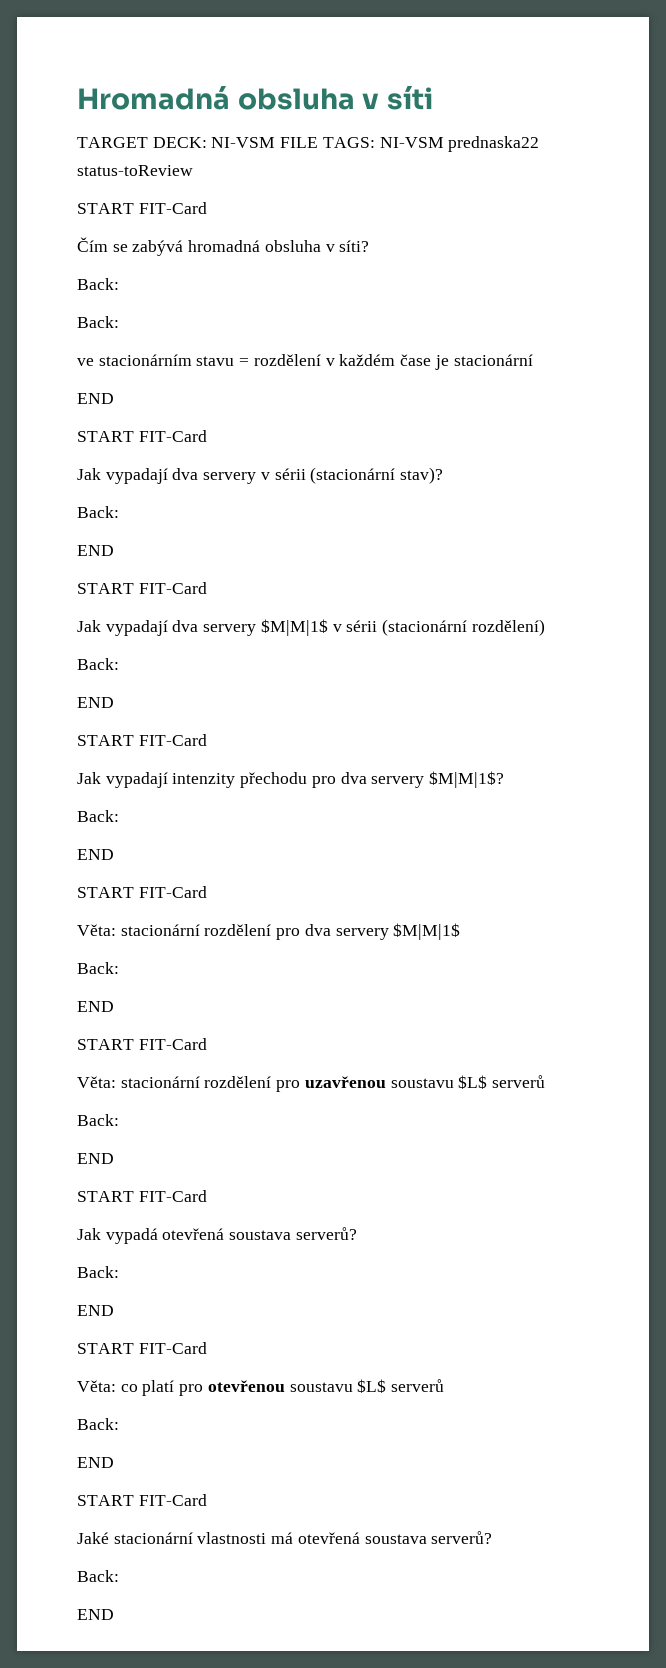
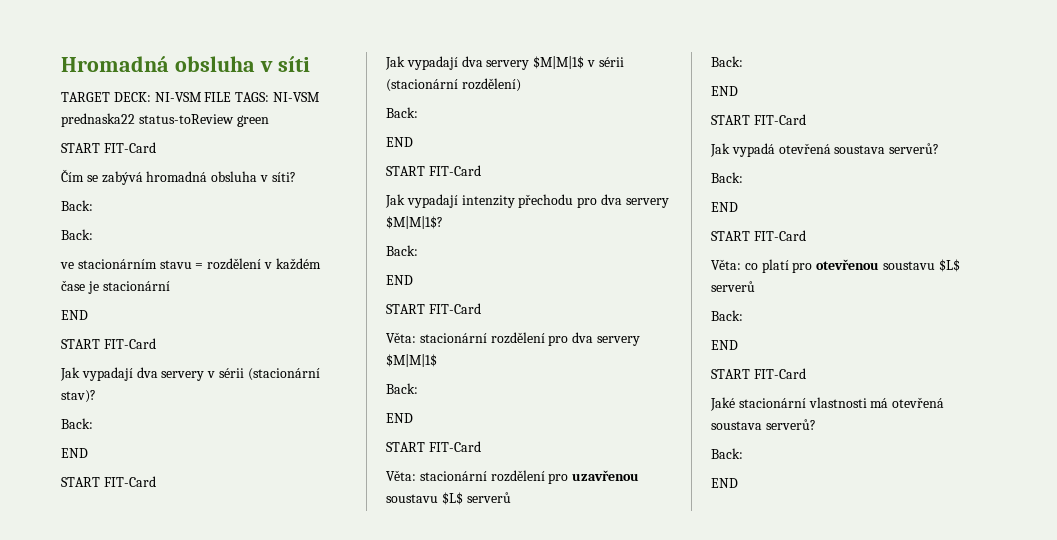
- TARGET DECK: NI-VSM FILE TAGS: NI-VSM prednaska22 status-toReview
+ TARGET DECK: NI-VSM FILE TAGS: NI-VSM prednaska22 status-toReview green

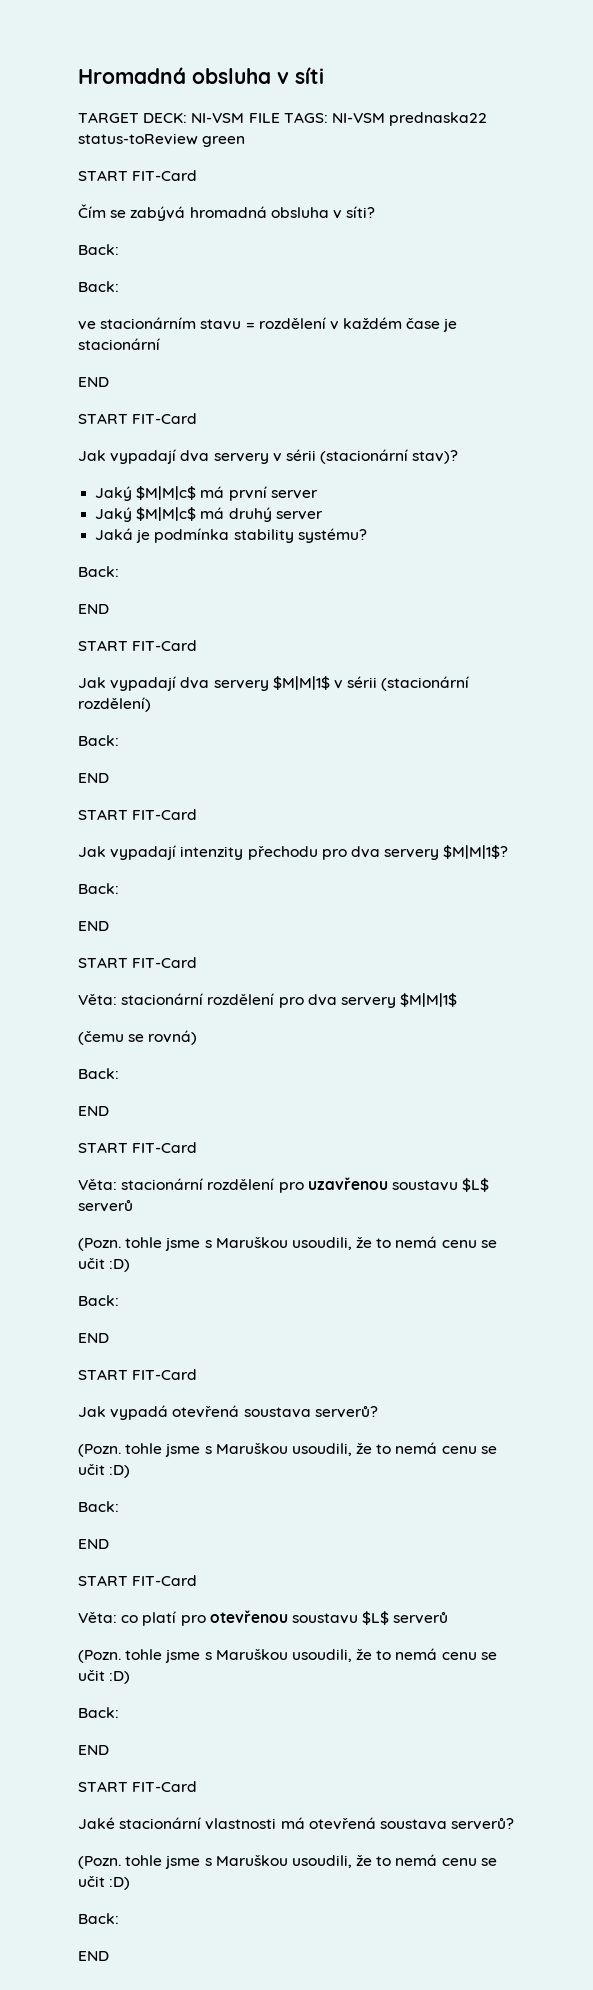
+ Jaký $M|M|c$ má první server
+ Jaký $M|M|c$ má druhý server
+ Jaká je podmínka stability systému?
+ (čemu se rovná)
  Věta: stacionární rozdělení pro uzavřenou soustavu $L$ serverů
+ (Pozn. tohle jsme s Maruškou usoudili, že to nemá cenu se učit :D)
  Jak vypadá otevřená soustava serverů?
+ (Pozn. tohle jsme s Maruškou usoudili, že to nemá cenu se učit :D)
  Věta: co platí pro otevřenou soustavu $L$ serverů
+ (Pozn. tohle jsme s Maruškou usoudili, že to nemá cenu se učit :D)
  Jaké stacionární vlastnosti má otevřená soustava serverů?
+ (Pozn. tohle jsme s Maruškou usoudili, že to nemá cenu se učit :D)

